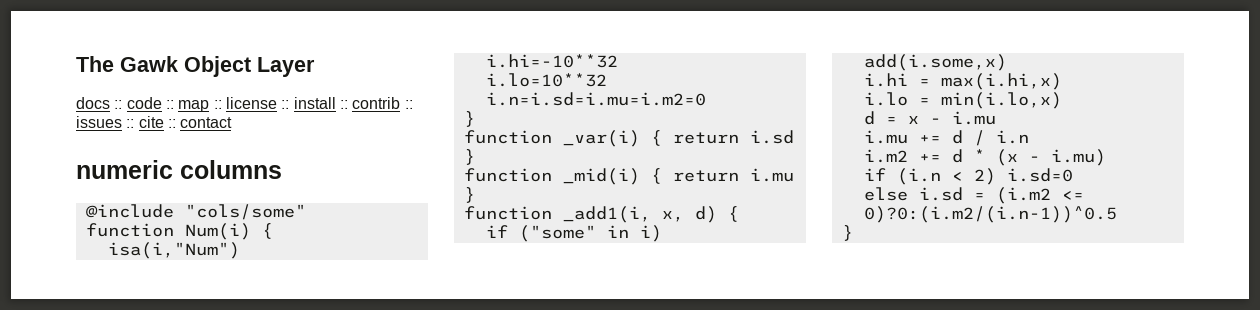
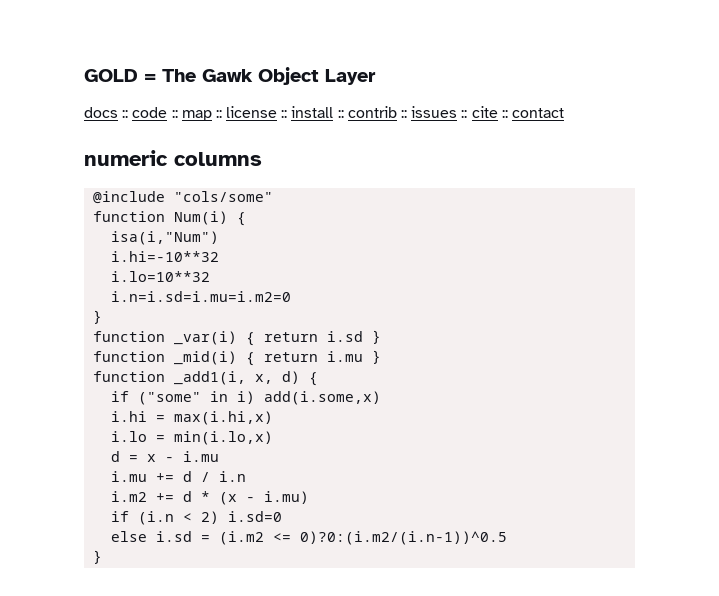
- The Gawk Object Layer
+ GOLD = The Gawk Object Layer

